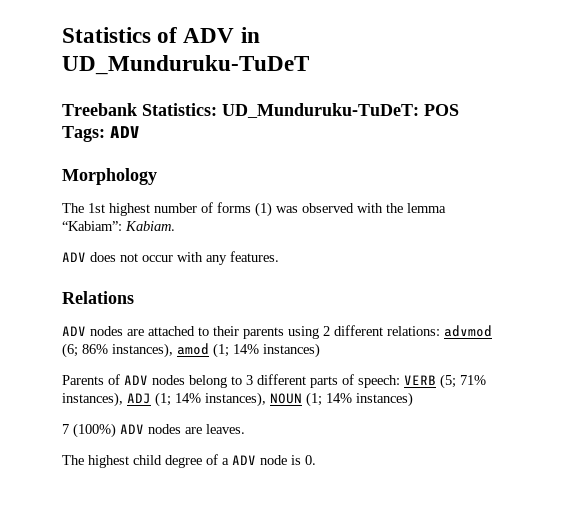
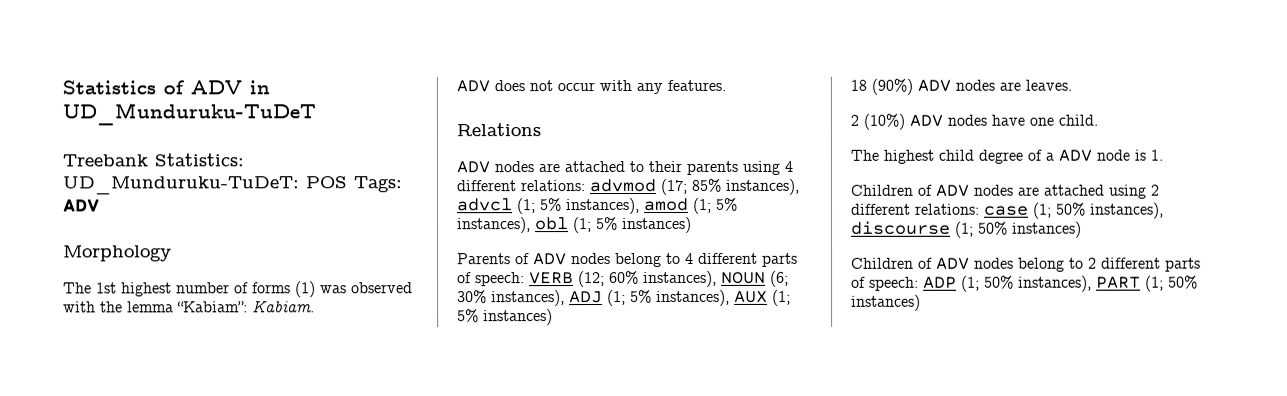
- ADV nodes are attached to their parents using 2 different relations: advmod (6; 86% instances), amod (1; 14% instances)
+ ADV nodes are attached to their parents using 4 different relations: advmod (17; 85% instances), advcl (1; 5% instances), amod (1; 5% instances), obl (1; 5% instances)
- Parents of ADV nodes belong to 3 different parts of speech: VERB (5; 71% instances), ADJ (1; 14% instances), NOUN (1; 14% instances)
- 7 (100%) ADV nodes are leaves.
+ Parents of ADV nodes belong to 4 different parts of speech: VERB (12; 60% instances), NOUN (6; 30% instances), ADJ (1; 5% instances), AUX (1; 5% instances)
+ 18 (90%) ADV nodes are leaves.
+ 2 (10%) ADV nodes have one child.
- The highest child degree of a ADV node is 0.
+ The highest child degree of a ADV node is 1.
+ Children of ADV nodes are attached using 2 different relations: case (1; 50% instances), discourse (1; 50% instances)
+ Children of ADV nodes belong to 2 different parts of speech: ADP (1; 50% instances), PART (1; 50% instances)

